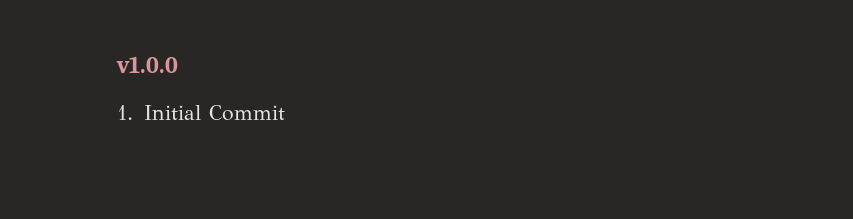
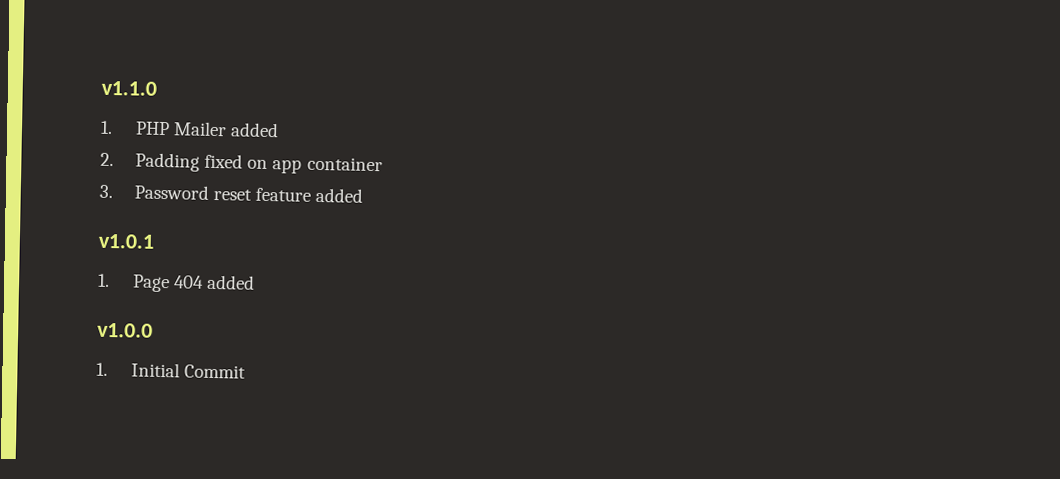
+ v1.1.0
+ 1. PHP Mailer added
+ 2. Padding fixed on app container
+ 3. Password reset feature added
+ v1.0.1
+ 1. Page 404 added

